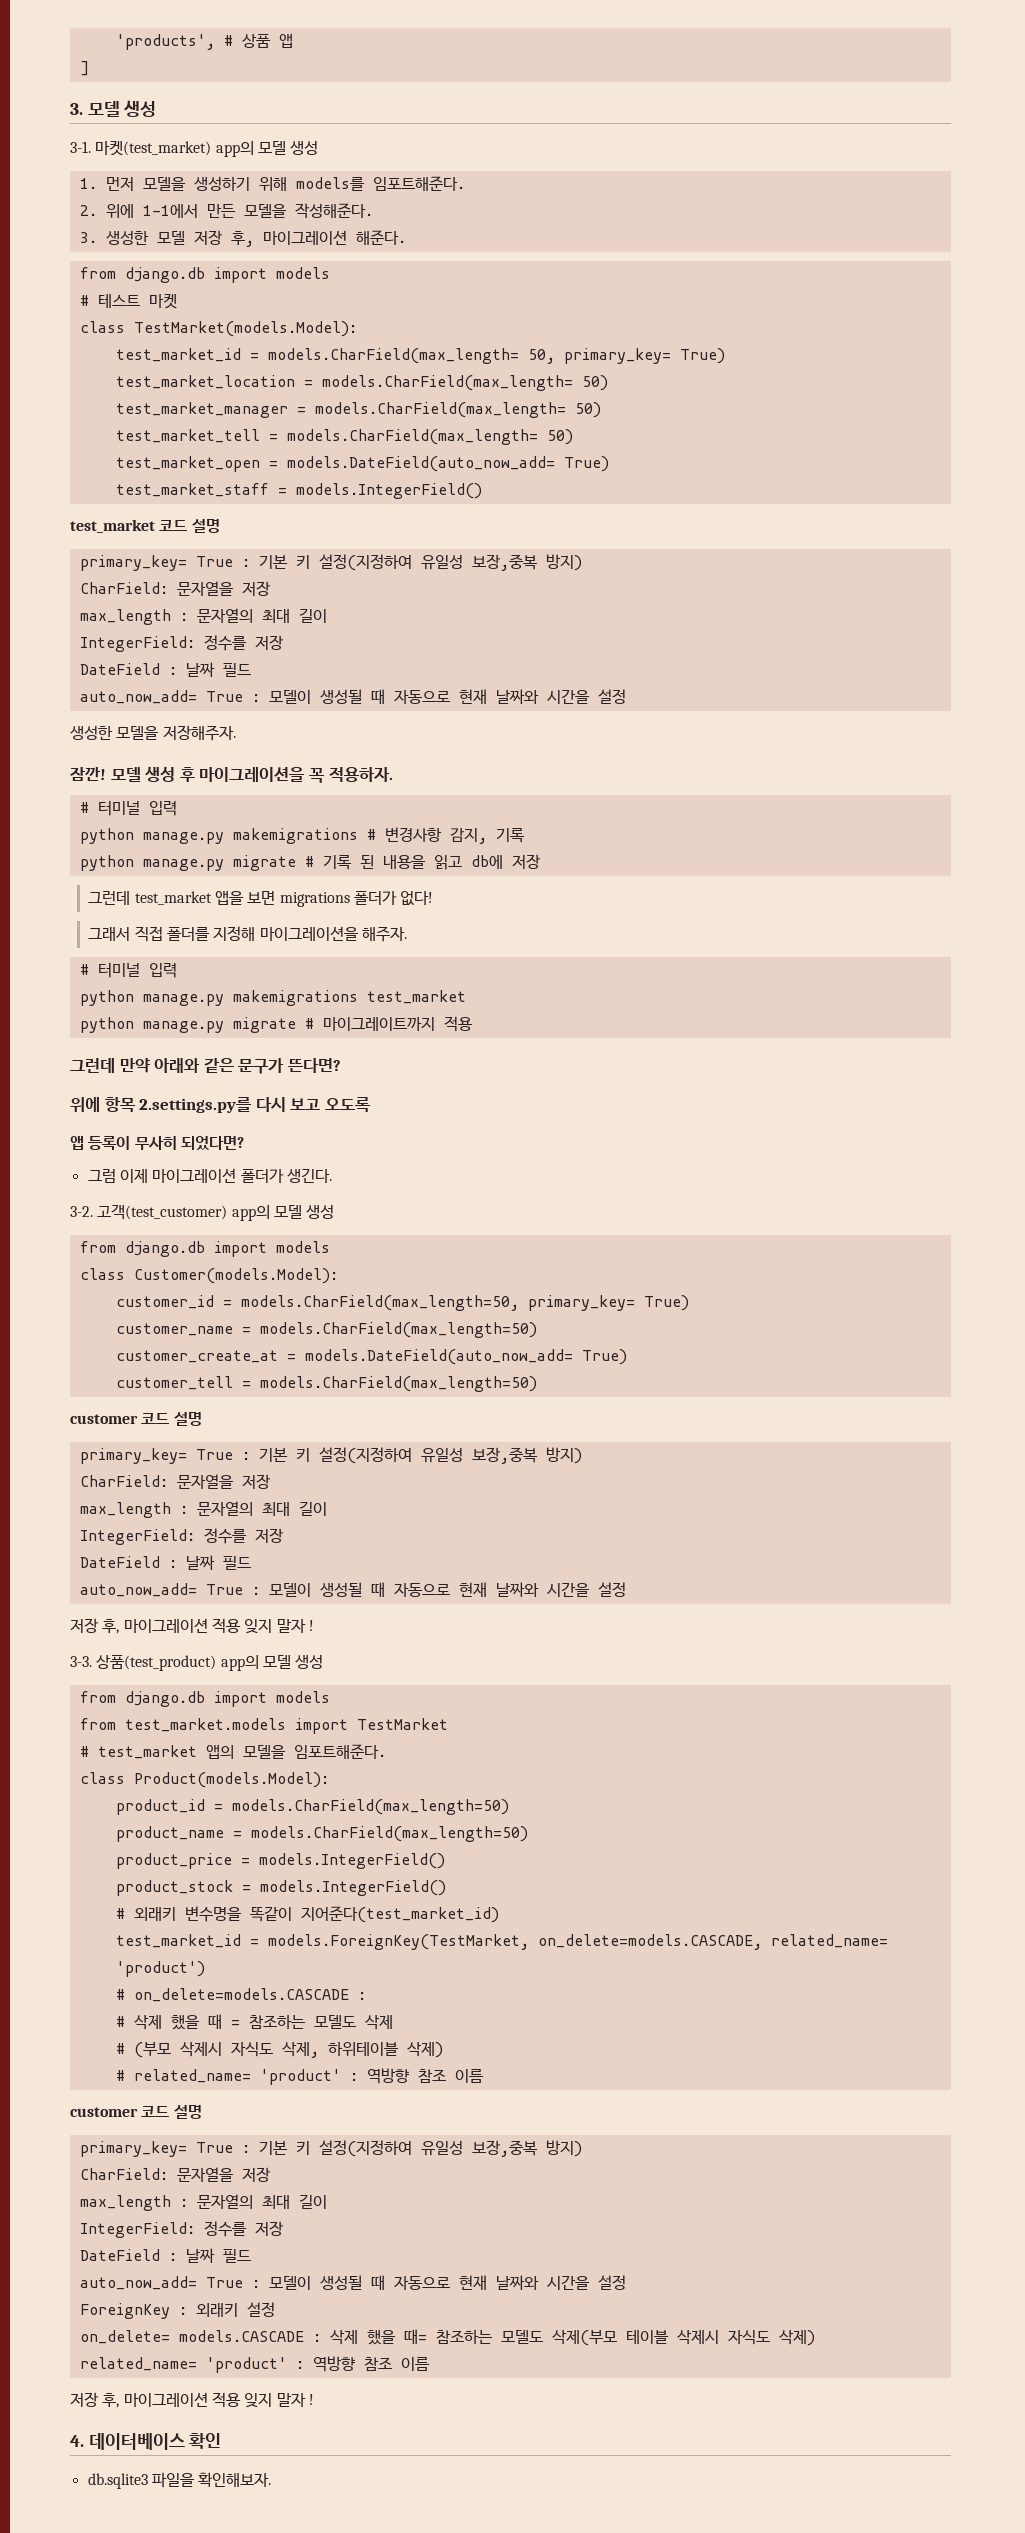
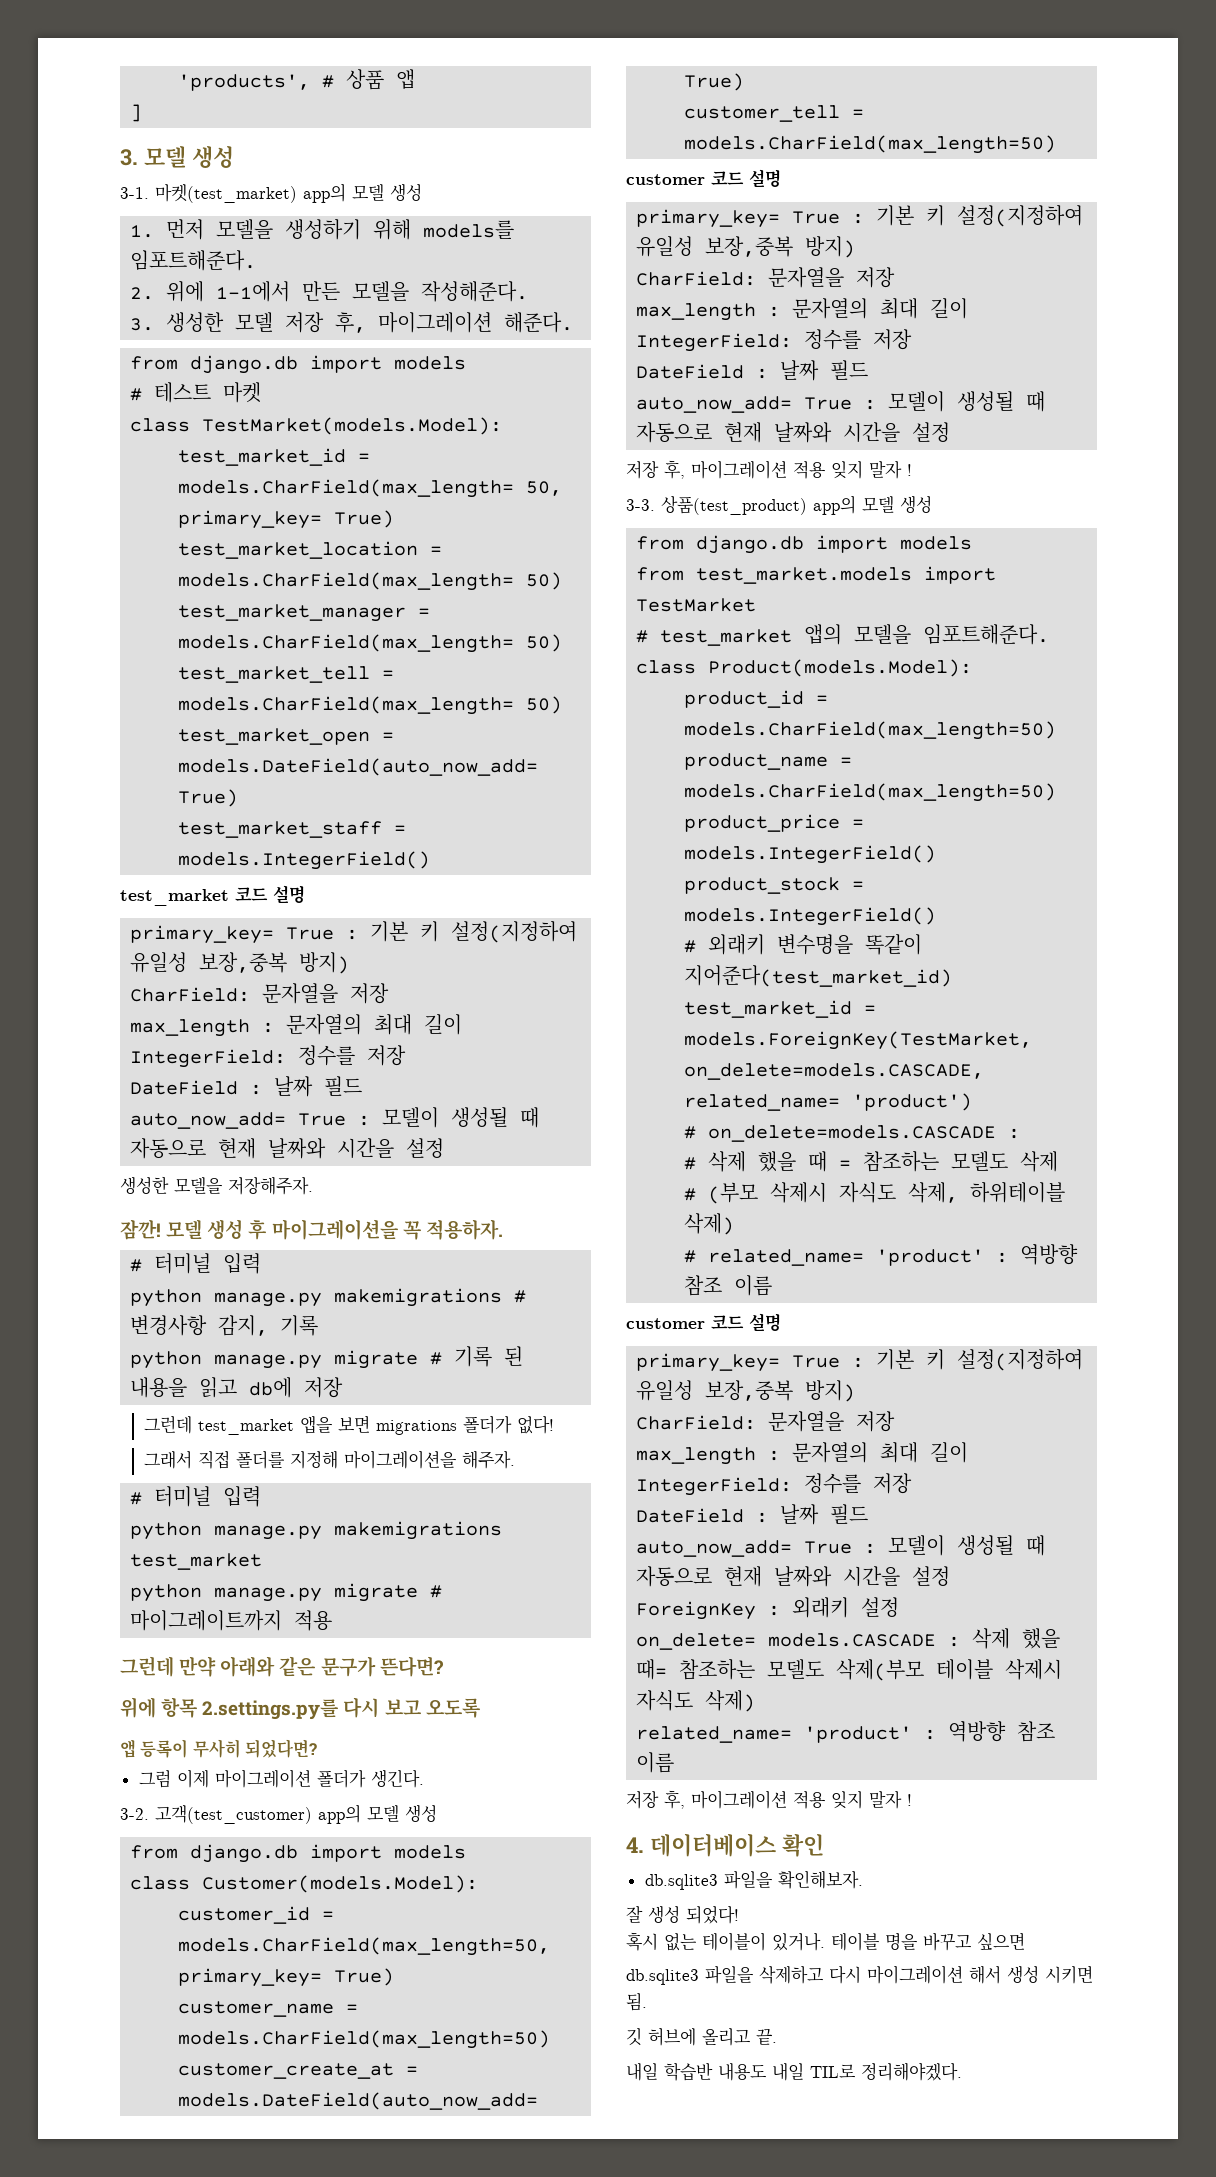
+ 잘 생성 되었다!
+ 혹시 없는 테이블이 있거나. 테이블 명을 바꾸고 싶으면
+ db.sqlite3 파일을 삭제하고 다시 마이그레이션 해서 생성 시키면 됨.
+ 깃 허브에 올리고 끝.
+ 내일 학습반 내용도 내일 TIL로 정리해야겠다.

